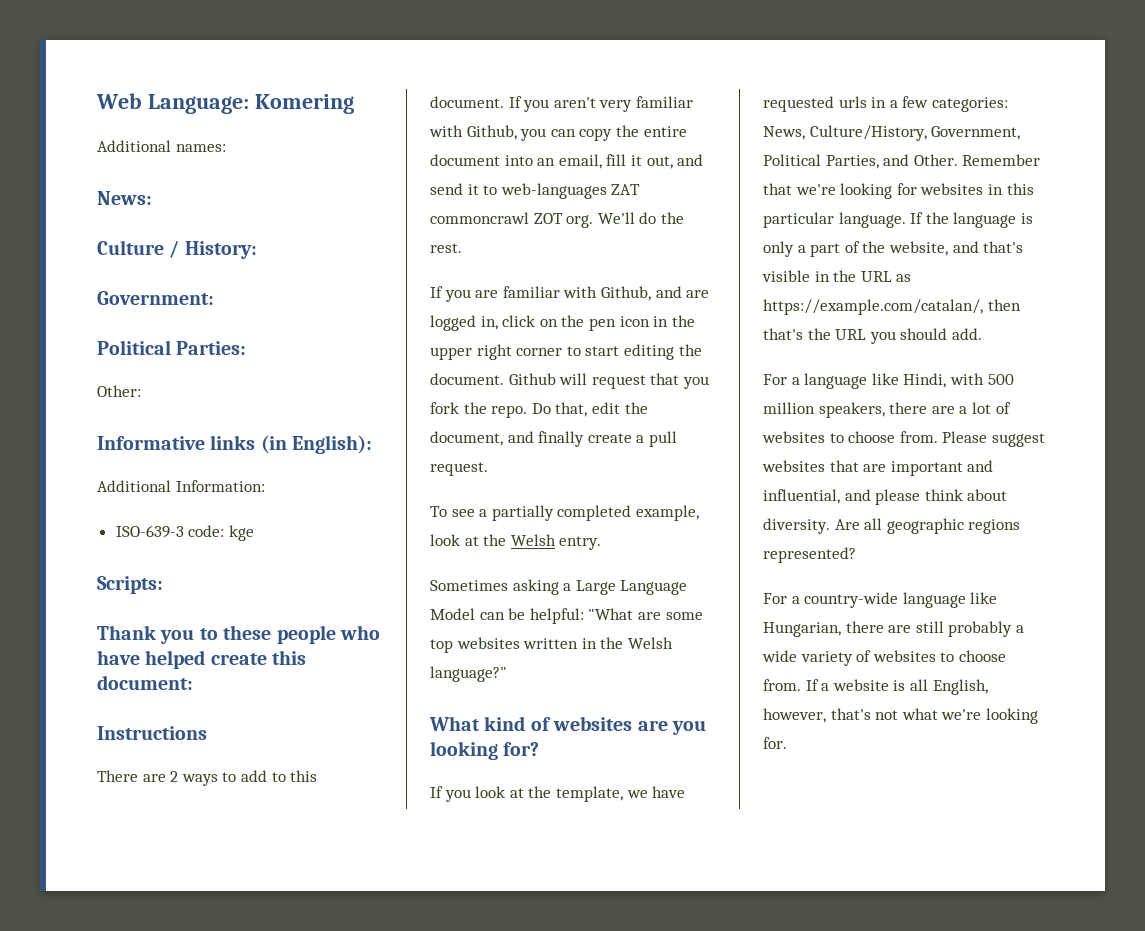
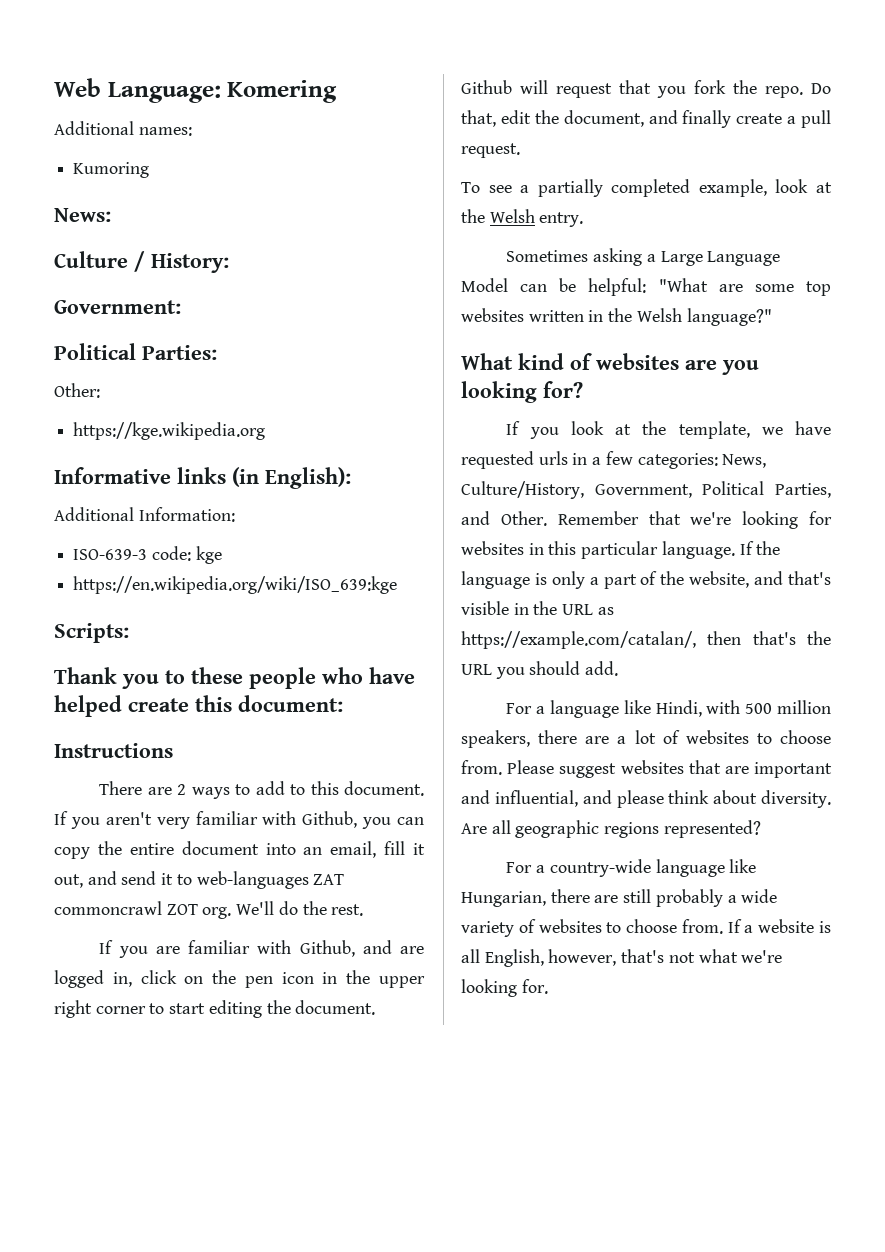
+ Kumoring
+ https://kge.wikipedia.org
+ https://en.wikipedia.org/wiki/ISO_639:kge

